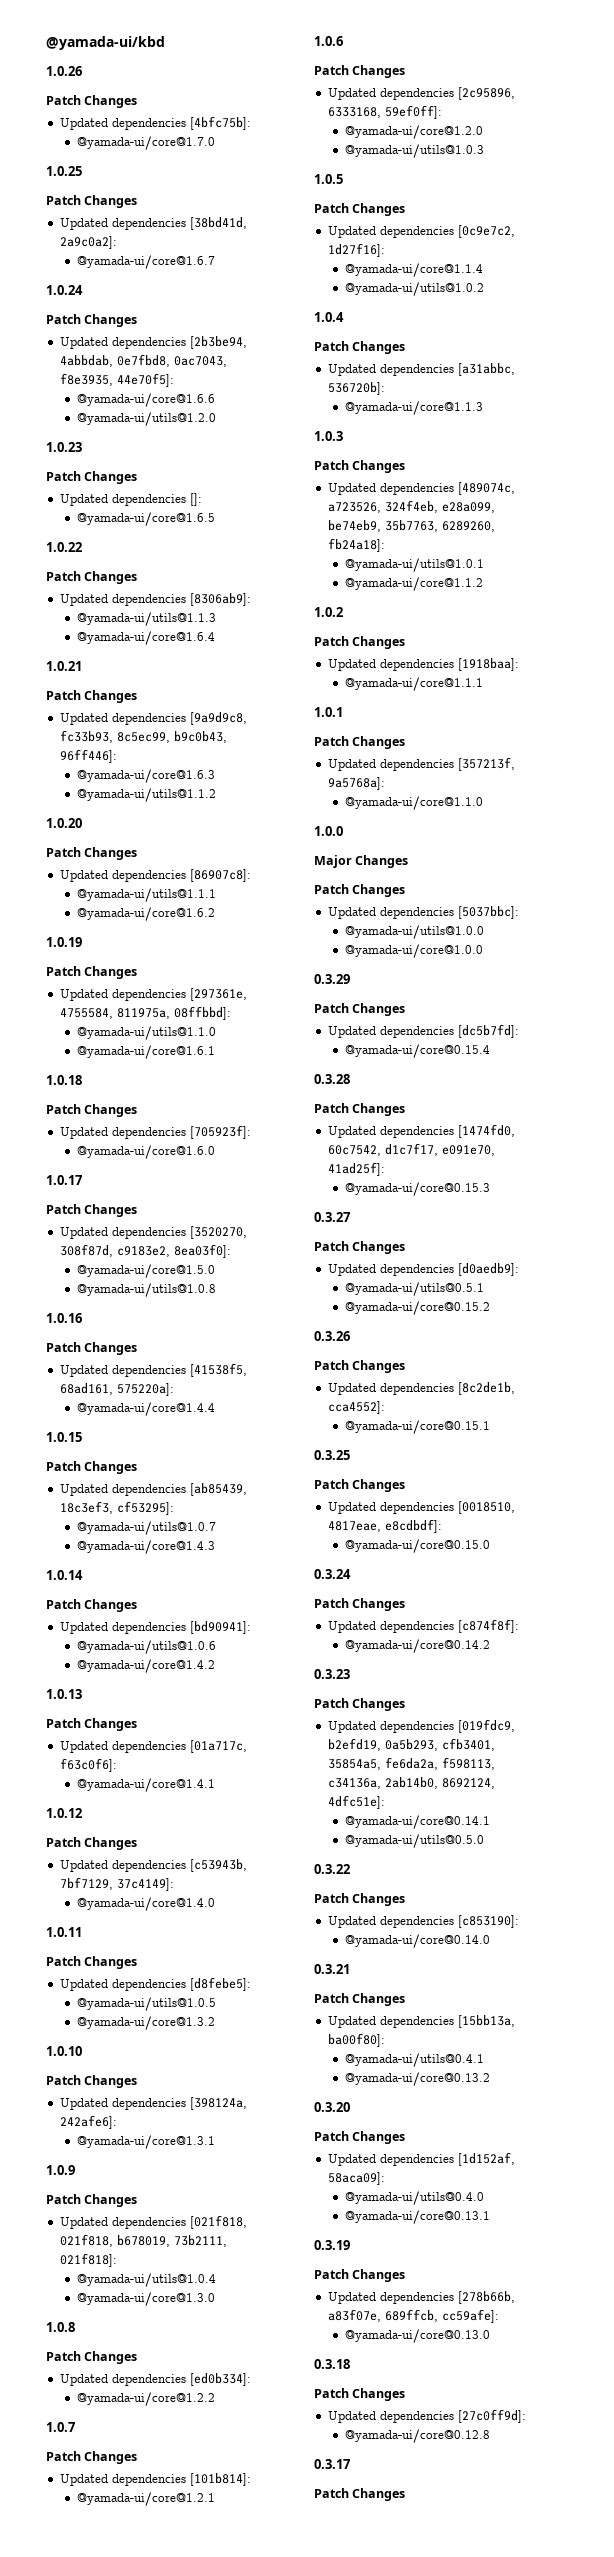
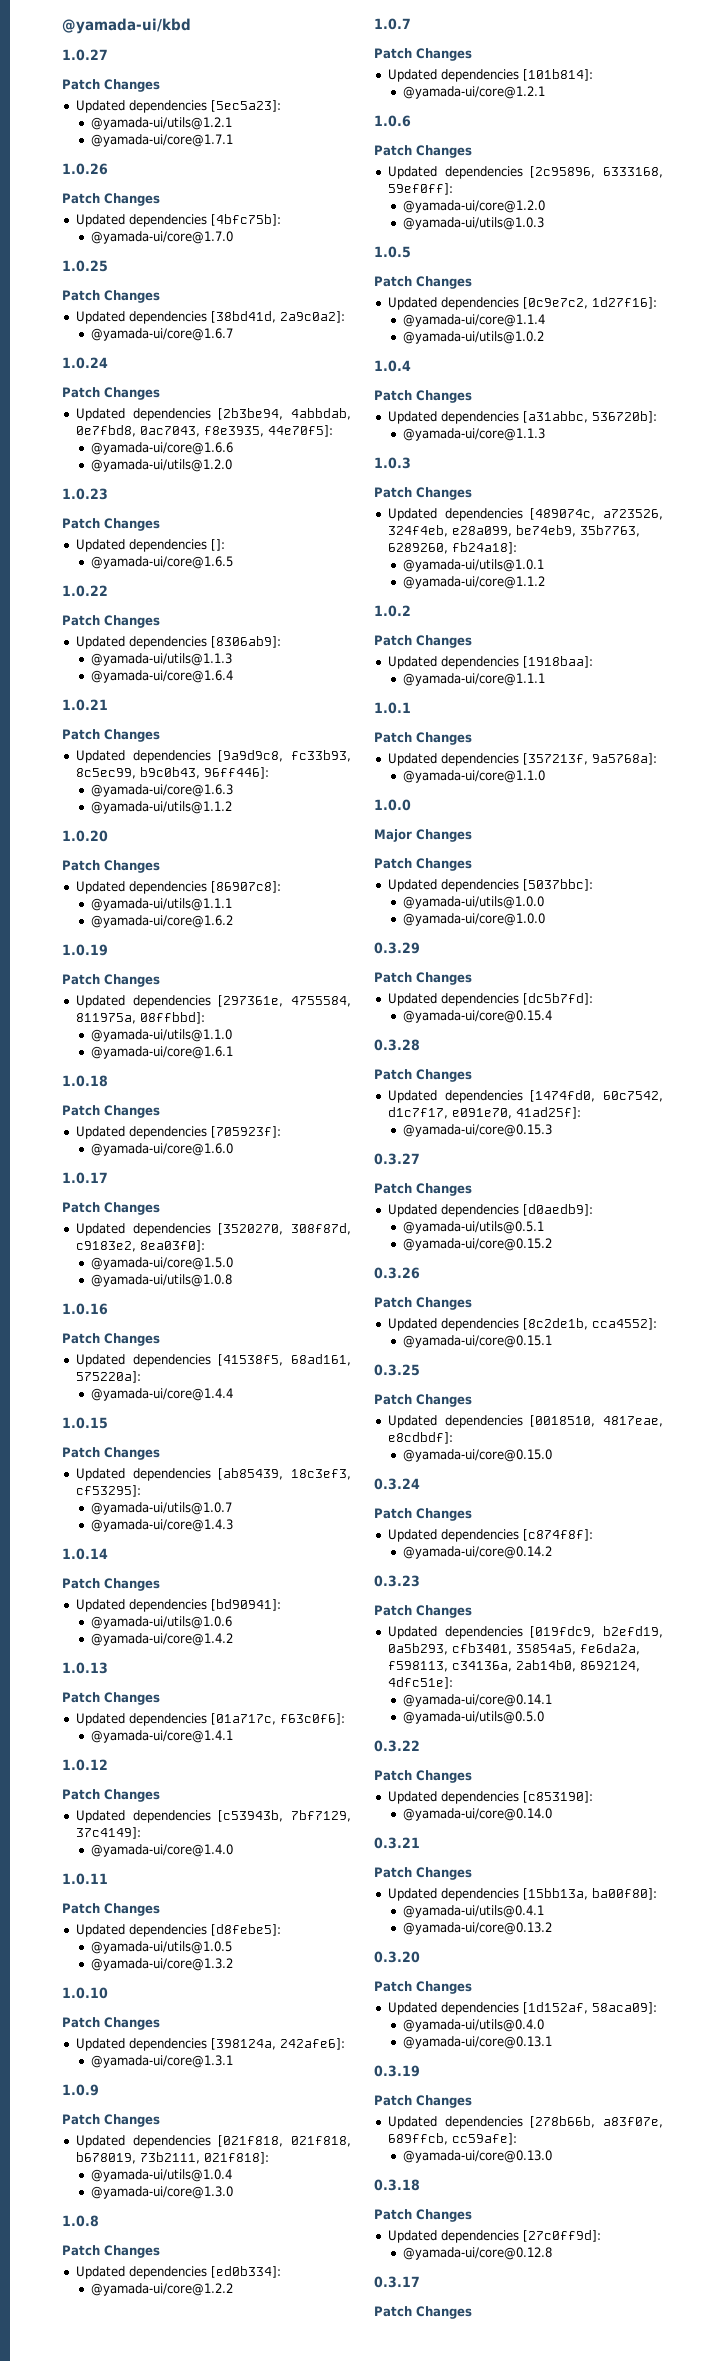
+ 1.0.27
+ Patch Changes
+ Updated dependencies [5ec5a23]:
+ @yamada-ui/utils@1.2.1
+ @yamada-ui/core@1.7.1

